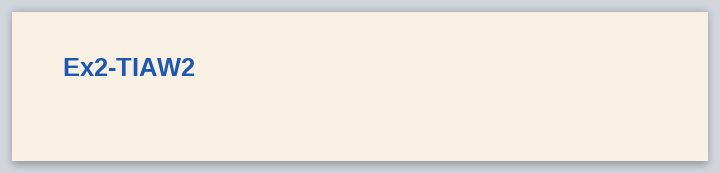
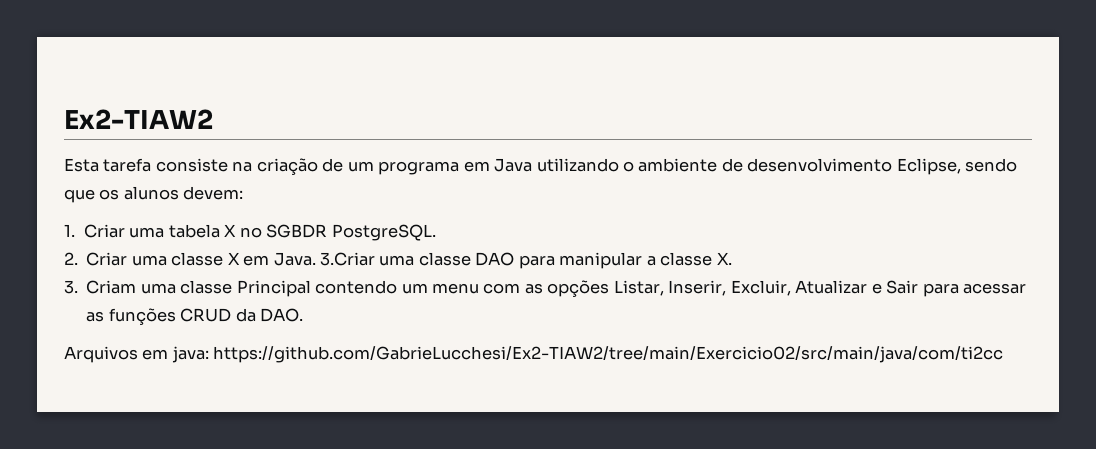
+ Esta tarefa consiste na criação de um programa em Java utilizando o ambiente de desenvolvimento Eclipse, sendo que os alunos devem:
+ 1. Criar uma tabela X no SGBDR PostgreSQL.
+ 2. Criar uma classe X em Java. 3.Criar uma classe DAO para manipular a classe X.
+ 3. Criam uma classe Principal contendo um menu com as opções Listar, Inserir, Excluir, Atualizar e Sair para acessar as funções CRUD da DAO.
+ Arquivos em java: https://github.com/GabrieLucchesi/Ex2-TIAW2/tree/main/Exercicio02/src/main/java/com/ti2cc

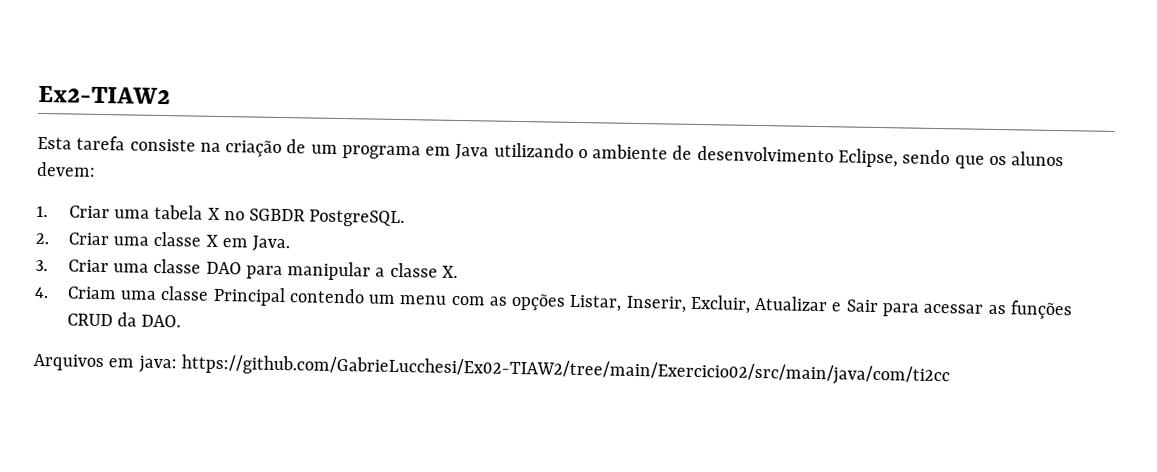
- 2. Criar uma classe X em Java. 3.Criar uma classe DAO para manipular a classe X.
+ 2. Criar uma classe X em Java.
+ 3. Criar uma classe DAO para manipular a classe X.
- 3. Criam uma classe Principal contendo um menu com as opções Listar, Inserir, Excluir, Atualizar e Sair para acessar as funções CRUD da DAO.
+ 4. Criam uma classe Principal contendo um menu com as opções Listar, Inserir, Excluir, Atualizar e Sair para acessar as funções CRUD da DAO.
- Arquivos em java: https://github.com/GabrieLucchesi/Ex2-TIAW2/tree/main/Exercicio02/src/main/java/com/ti2cc
+ Arquivos em java: https://github.com/GabrieLucchesi/Ex02-TIAW2/tree/main/Exercicio02/src/main/java/com/ti2cc

